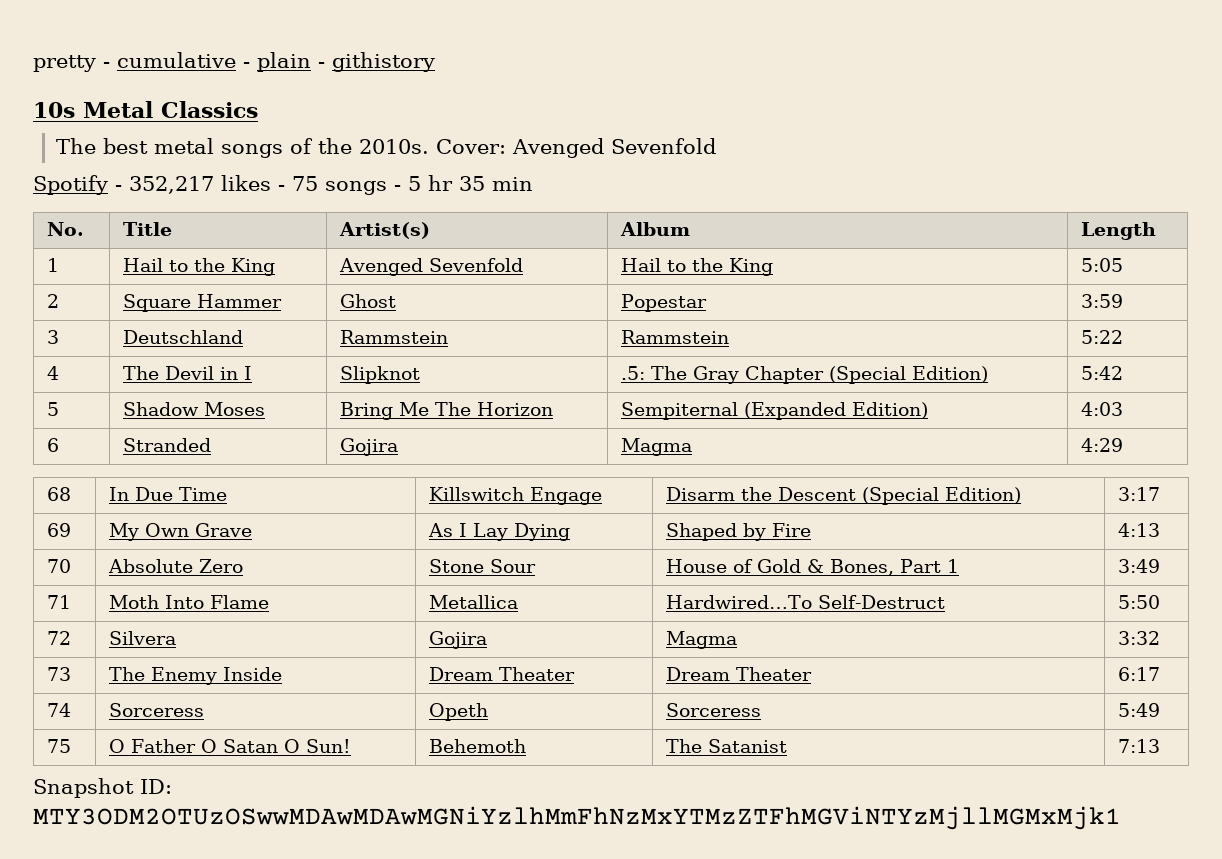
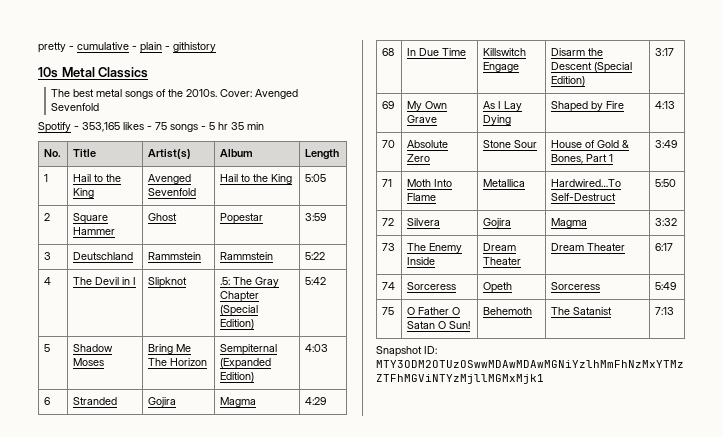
- Spotify - 352,217 likes - 75 songs - 5 hr 35 min
+ Spotify - 353,165 likes - 75 songs - 5 hr 35 min

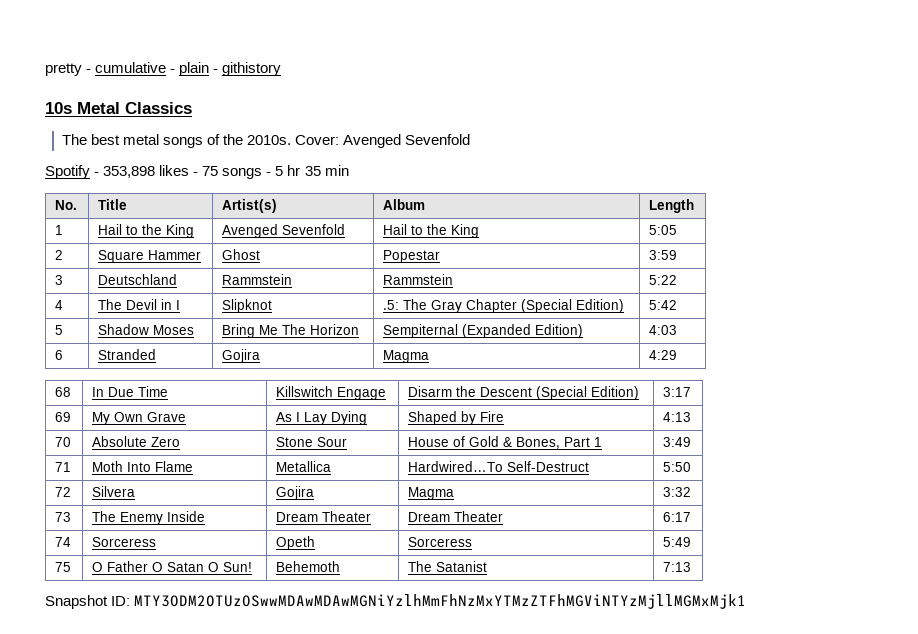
- Spotify - 353,165 likes - 75 songs - 5 hr 35 min
+ Spotify - 353,898 likes - 75 songs - 5 hr 35 min

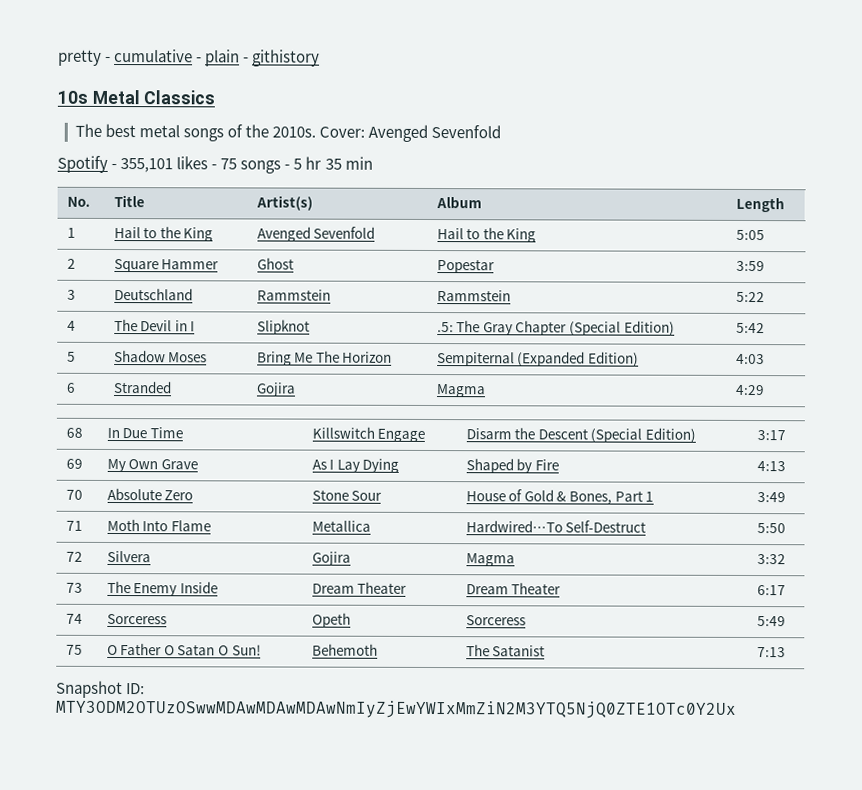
- Spotify - 353,898 likes - 75 songs - 5 hr 35 min
+ Spotify - 355,101 likes - 75 songs - 5 hr 35 min
- Snapshot ID: MTY3ODM2OTUzOSwwMDAwMDAwMGNiYzlhMmFhNzMxYTMzZTFhMGViNTYzMjllMGMxMjk1
+ Snapshot ID: MTY3ODM2OTUzOSwwMDAwMDAwMDAwNmIyZjEwYWIxMmZiN2M3YTQ5NjQ0ZTE1OTc0Y2Ux

